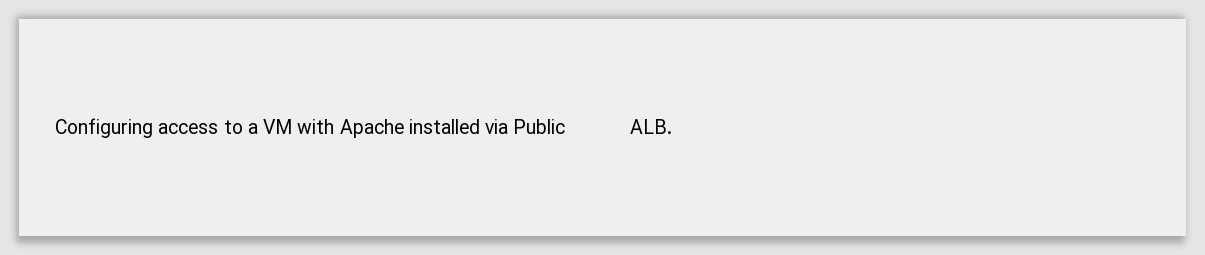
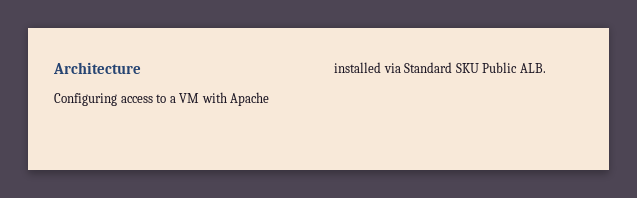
+ Architecture
- Configuring access to a VM with Apache installed via Public ALB.
+ Configuring access to a VM with Apache installed via Standard SKU Public ALB.

